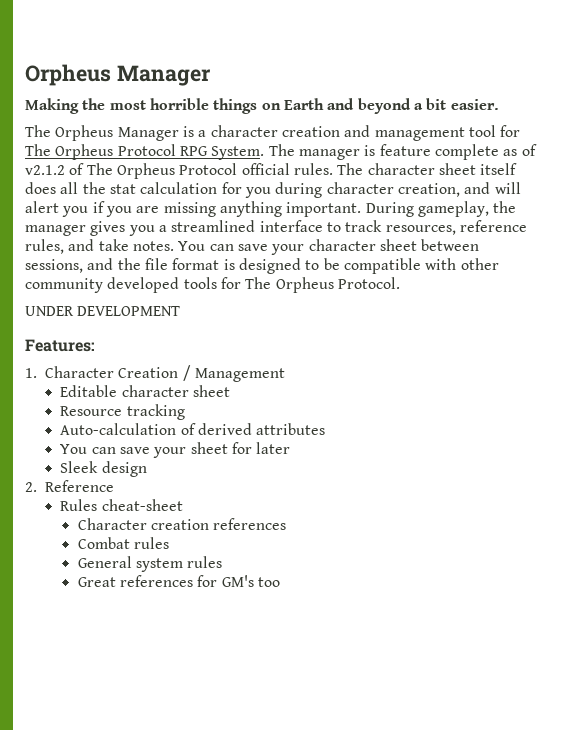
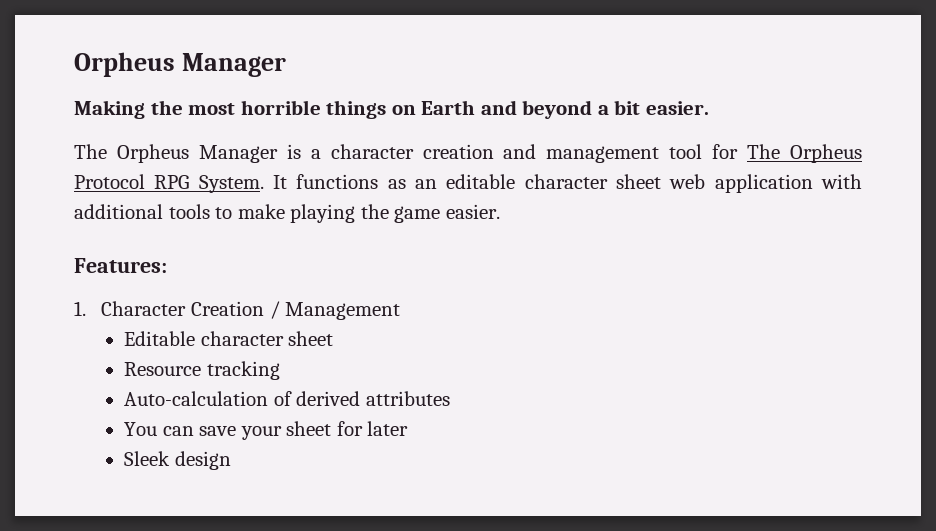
- The manager is feature complete as of v2.1.2 of The Orpheus Protocol official rules. The character sheet itself does all the stat calculation for you during character creation, and will alert you if you are missing anything important. During gameplay, the manager gives you a streamlined interface to track resources, reference rules, and take notes. You can save your character sheet between sessions, and the file format is designed to be compatible with other community developed tools for The Orpheus Protocol.
- UNDER DEVELOPMENT
+ It functions as an editable character sheet web application with additional tools to make playing the game easier.
- 2. Reference
- Rules cheat-sheet
- Character creation references
- Combat rules
- General system rules
- Great references for GM's too

